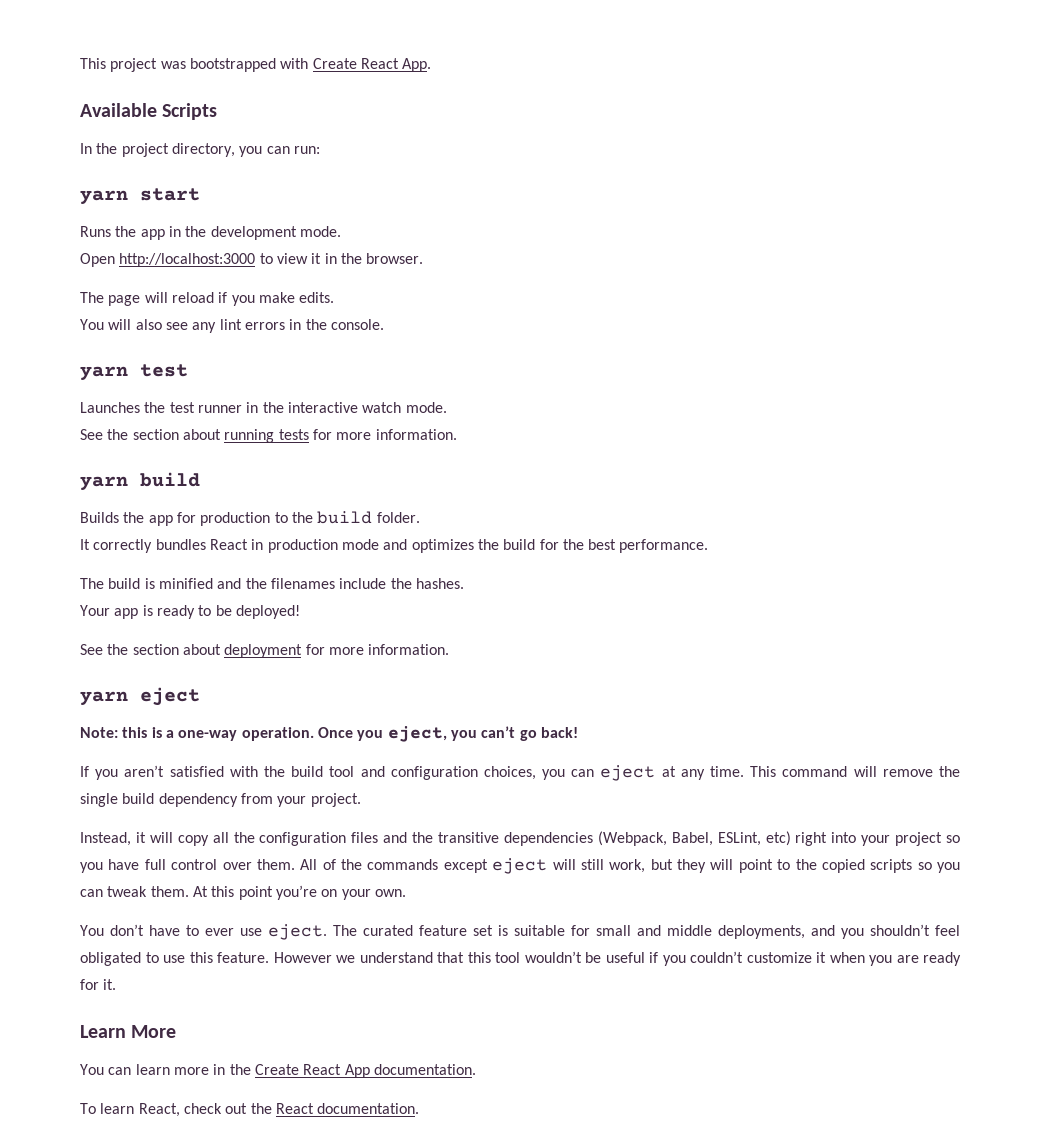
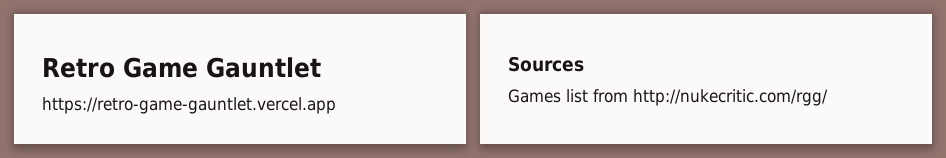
- This project was bootstrapped with Create React App.
- Available Scripts
- In the project directory, you can run:
- yarn start
- Runs the app in the development mode.
- Open http://localhost:3000 to view it in the browser.
- The page will reload if you make edits.
- You will also see any lint errors in the console.
- yarn test
- Launches the test runner in the interactive watch mode.
- See the section about running tests for more information.
- yarn build
- Builds the app for production to the build folder.
- It correctly bundles React in production mode and optimizes the build for the best performance.
- The build is minified and the filenames include the hashes.
- Your app is ready to be deployed!
- See the section about deployment for more information.
- yarn eject
- Note: this is a one-way operation. Once you eject, you can’t go back!
- If you aren’t satisfied with the build tool and configuration choices, you can eject at any time. This command will remove the single build dependency from your project.
- Instead, it will copy all the configuration files and the transitive dependencies (Webpack, Babel, ESLint, etc) right into your project so you have full control over them. All of the commands except eject will still work, but they will point to the copied scripts so you can tweak them. At this point you’re on your own.
- You don’t have to ever use eject. The curated feature set is suitable for small and middle deployments, and you shouldn’t feel obligated to use this feature. However we understand that this tool wouldn’t be useful if you couldn’t customize it when you are ready for it.
- Learn More
- You can learn more in the Create React App documentation.
- To learn React, check out the React documentation.
+ Retro Game Gauntlet
+ https://retro-game-gauntlet.vercel.app
+ Sources
+ Games list from http://nukecritic.com/rgg/

